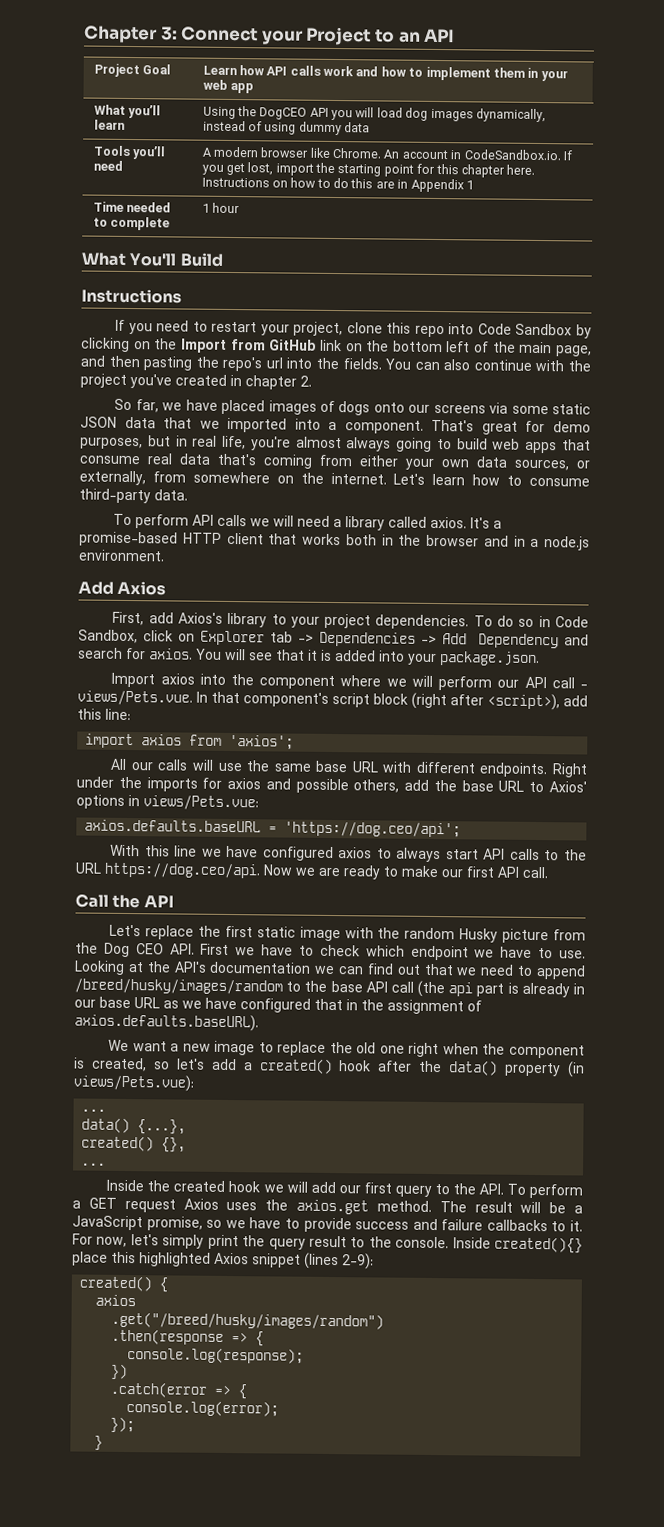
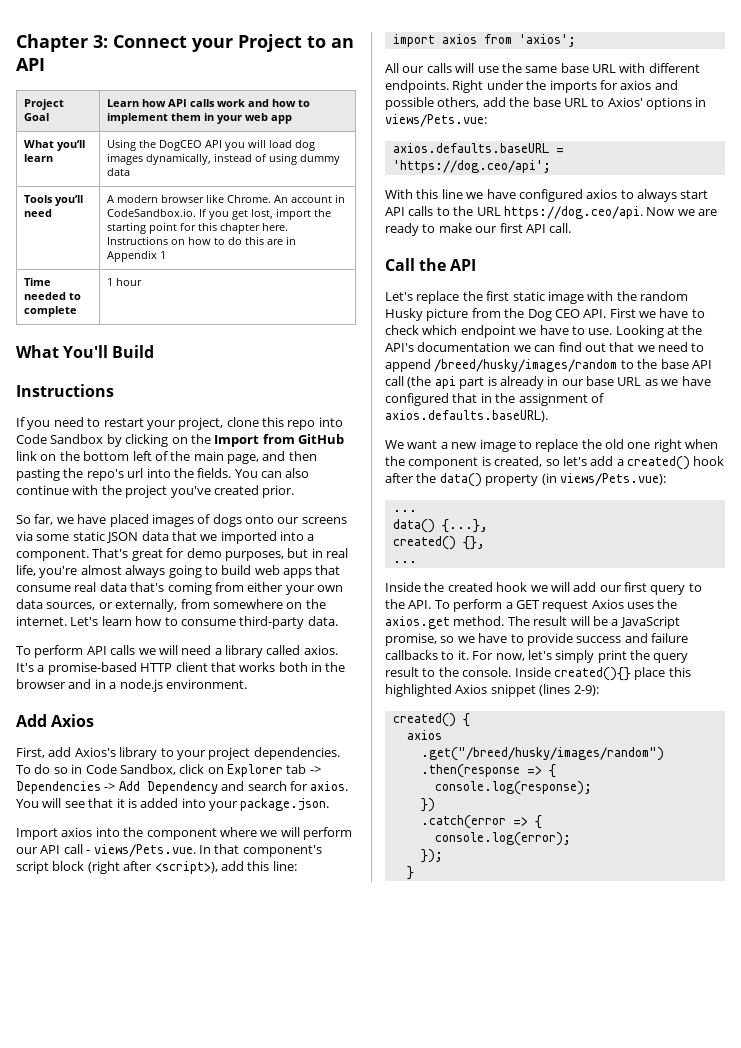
- You can also continue with the project you've created in chapter 2.
+ You can also continue with the project you've created prior.

